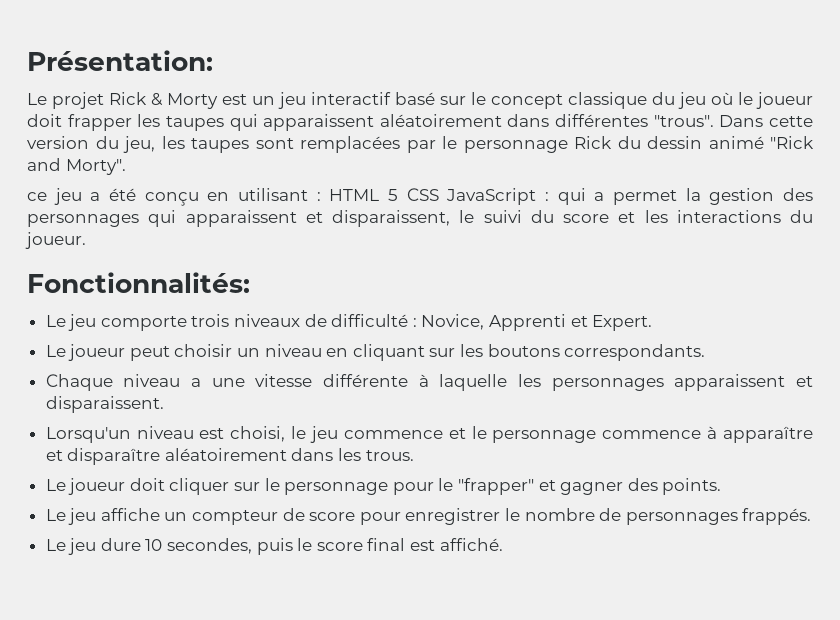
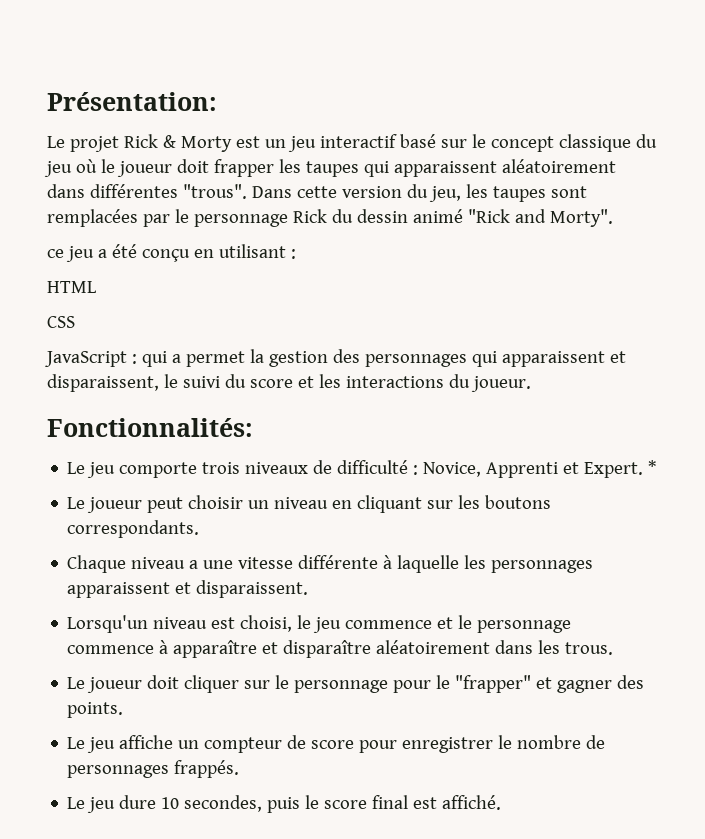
- ce jeu a été conçu en utilisant : HTML 5 CSS JavaScript : qui a permet la gestion des personnages qui apparaissent et disparaissent, le suivi du score et les interactions du joueur.
+ ce jeu a été conçu en utilisant :
+ HTML
+ CSS
+ JavaScript : qui a permet la gestion des personnages qui apparaissent et disparaissent, le suivi du score et les interactions du joueur.
+ *

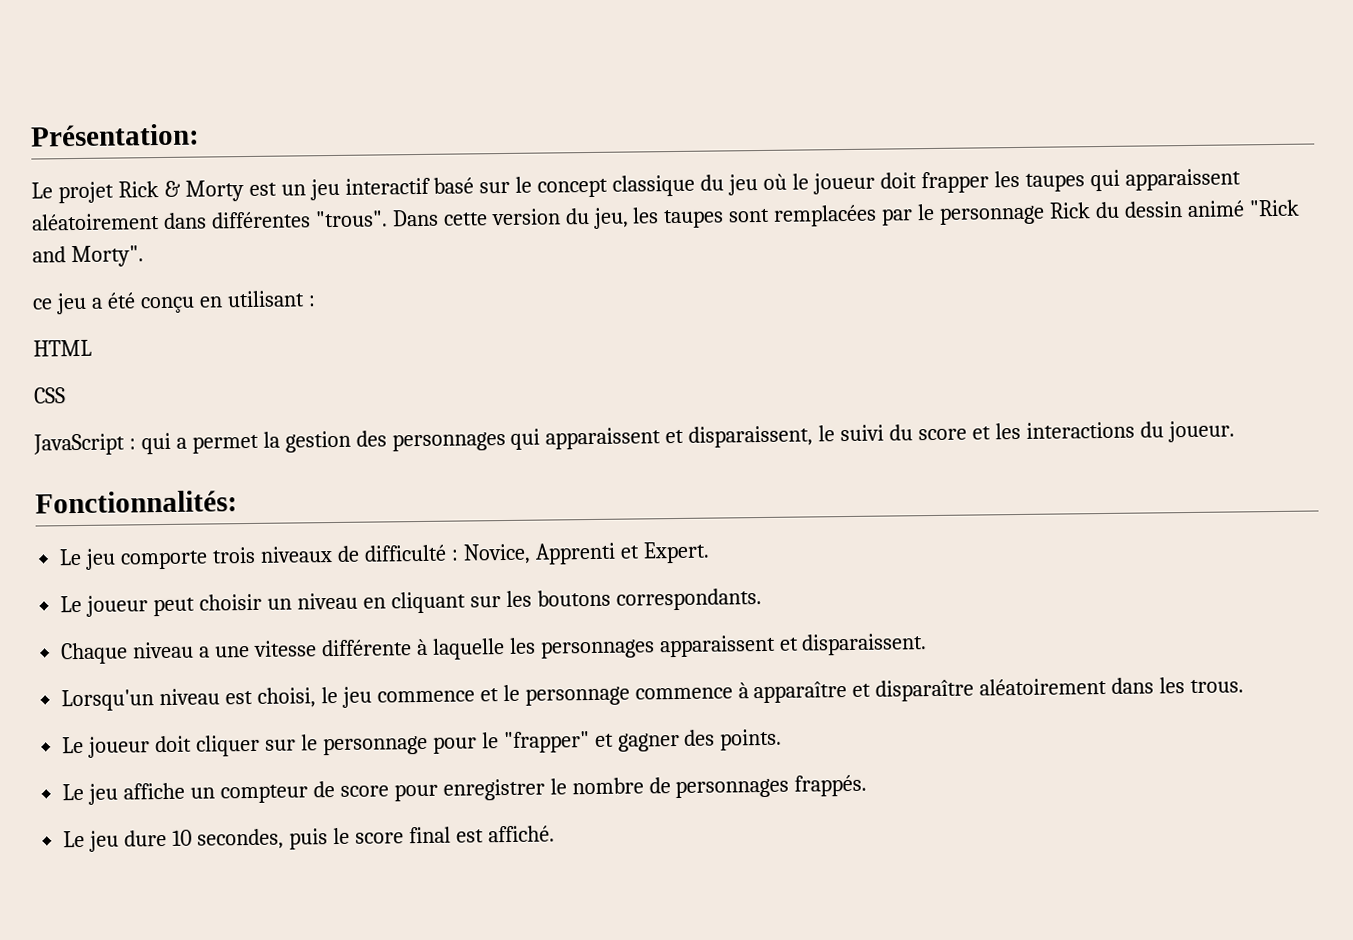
- *

